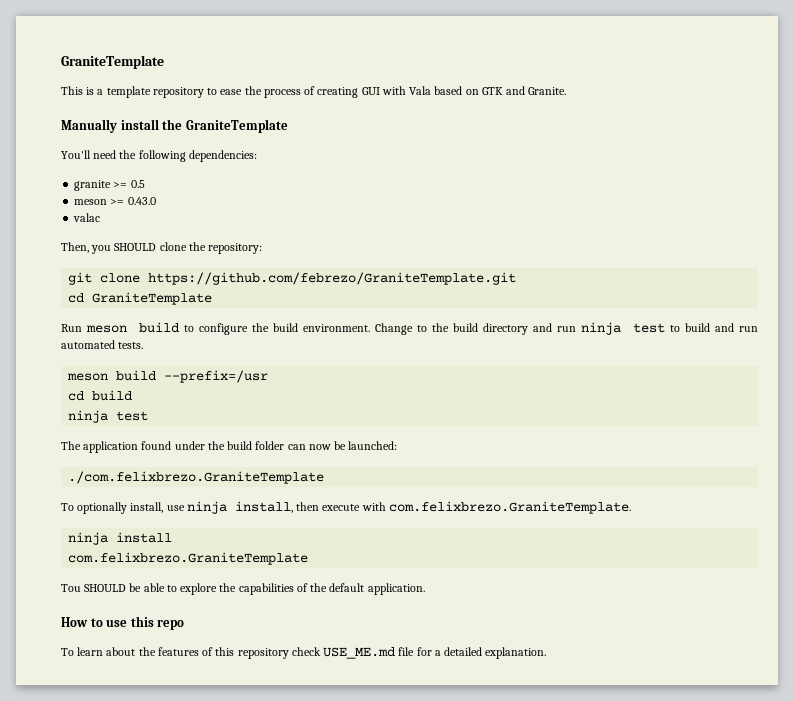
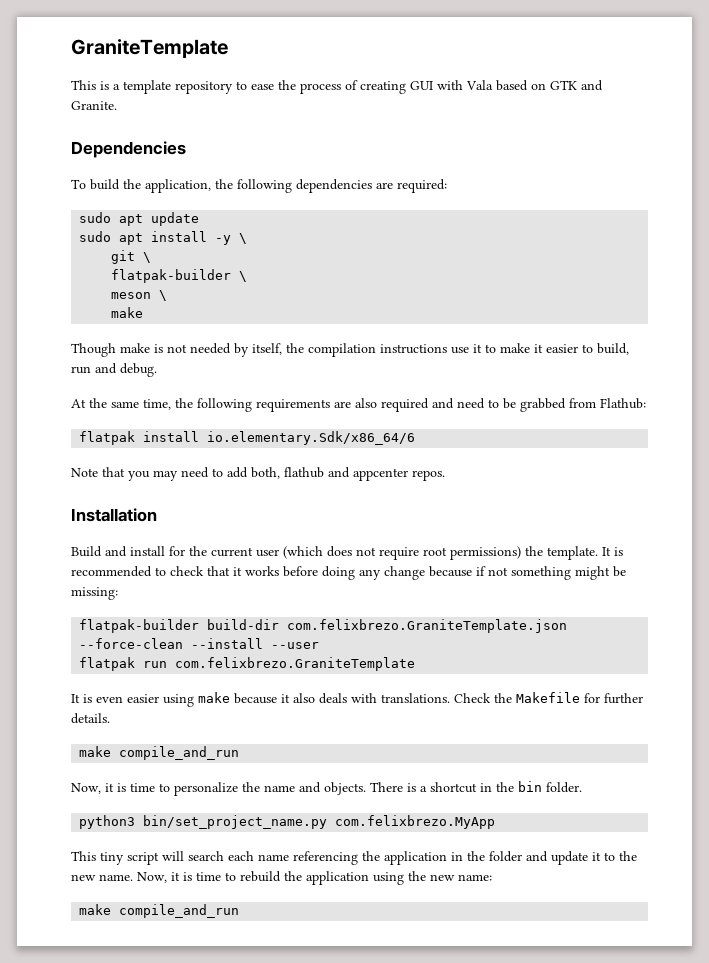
- Manually install the GraniteTemplate
- You'll need the following dependencies:
- granite >= 0.5
- meson >= 0.43.0
- valac
- Then, you SHOULD clone the repository:
- git clone https://github.com/febrezo/GraniteTemplate.git
- cd GraniteTemplate
- Run meson build to configure the build environment. Change to the build directory and run ninja test to build and run automated tests.
- meson build --prefix=/usr
- cd build
- ninja test
- The application found under the build folder can now be launched:
- ./com.felixbrezo.GraniteTemplate
- To optionally install, use ninja install, then execute with com.felixbrezo.GraniteTemplate.
- ninja install
- com.felixbrezo.GraniteTemplate
- Tou SHOULD be able to explore the capabilities of the default application.
- How to use this repo
- To learn about the features of this repository check USE_ME.md file for a detailed explanation.
+ Dependencies
+ To build the application, the following dependencies are required:
+ sudo apt update
+ sudo apt install -y \
+ git \
+ flatpak-builder \
+ meson \
+ make
+ Though make is not needed by itself, the compilation instructions use it to make it easier to build, run and debug.
+ At the same time, the following requirements are also required and need to be grabbed from Flathub:
+ flatpak install io.elementary.Sdk/x86_64/6
+ Note that you may need to add both, flathub and appcenter repos.
+ Installation
+ Build and install for the current user (which does not require root permissions) the template. It is recommended to check that it works before doing any change because if not something might be missing:
+ flatpak-builder build-dir com.felixbrezo.GraniteTemplate.json --force-clean --install --user
+ flatpak run com.felixbrezo.GraniteTemplate
+ It is even easier using make because it also deals with translations. Check the Makefile for further details.
+ make compile_and_run
+ Now, it is time to personalize the name and objects. There is a shortcut in the bin folder.
+ python3 bin/set_project_name.py com.felixbrezo.MyApp
+ This tiny script will search each name referencing the application in the folder and update it to the new name. Now, it is time to rebuild the application using the new name:
+ make compile_and_run

